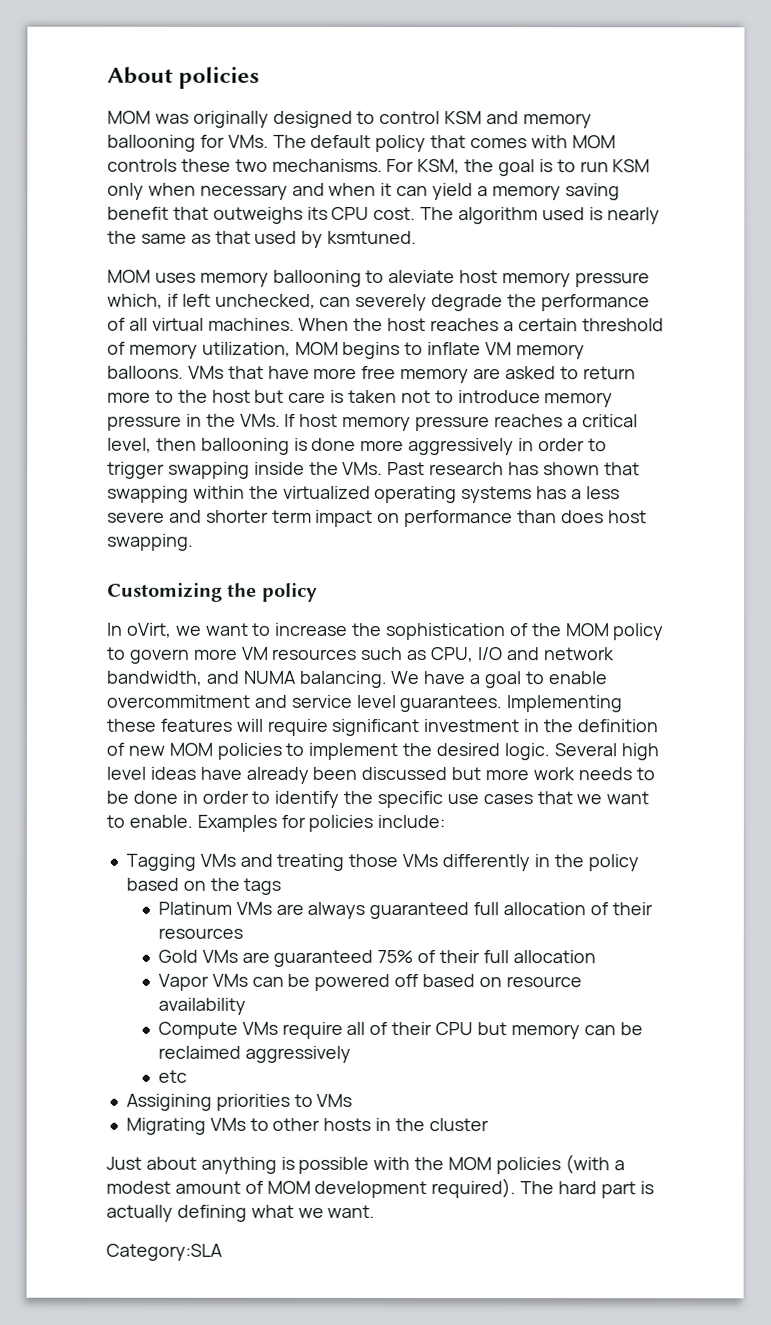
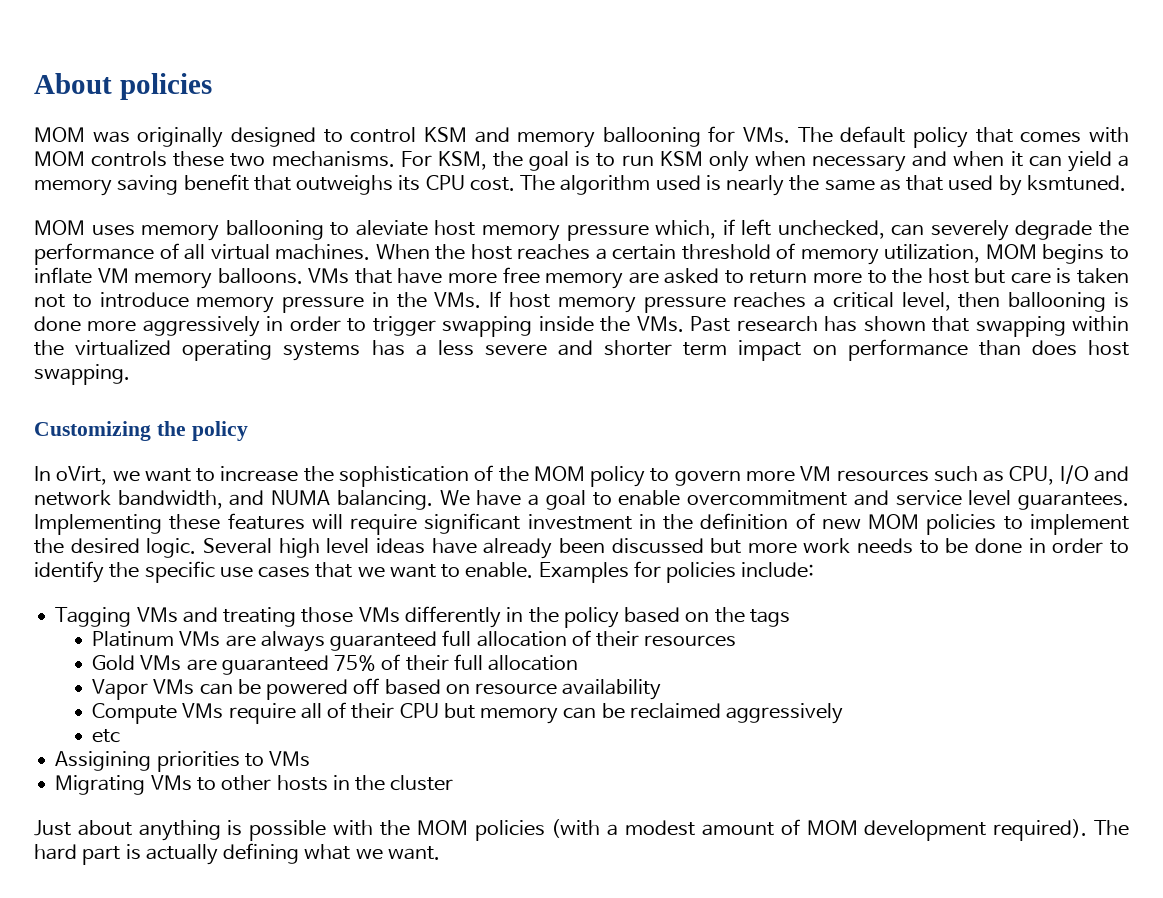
- Category:SLA

